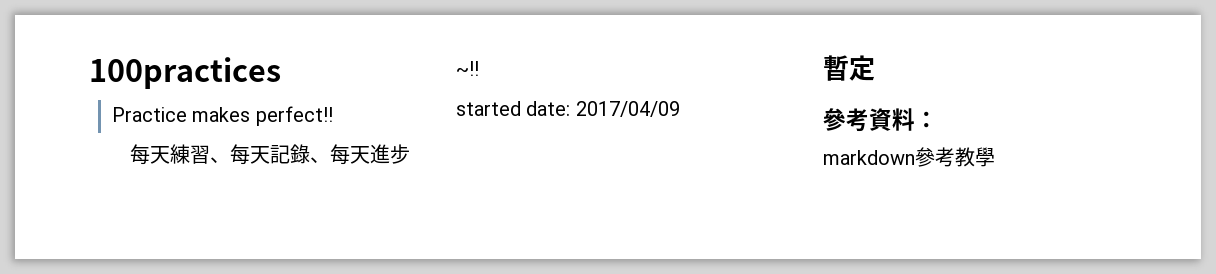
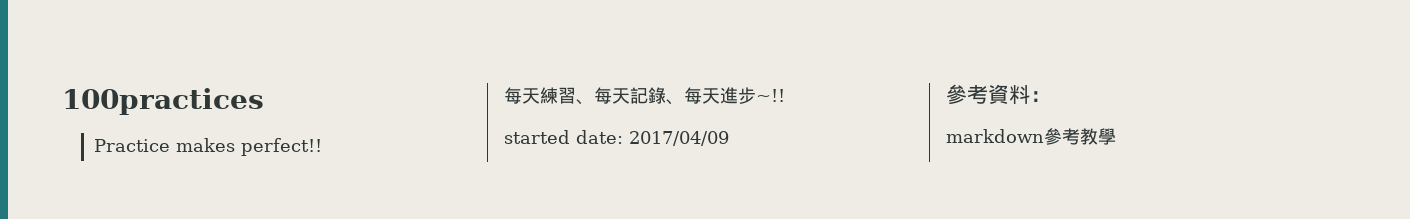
- 暫定

